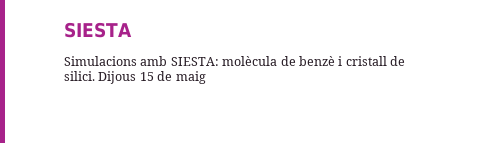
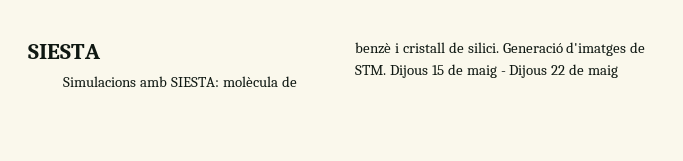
- Dijous 15 de maig
+ Generació d'imatges de STM. Dijous 15 de maig - Dijous 22 de maig

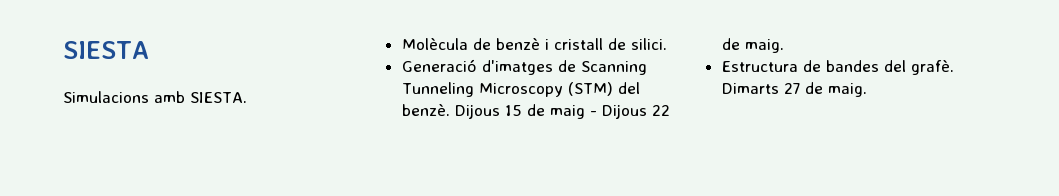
- Simulacions amb SIESTA: molècula de benzè i cristall de silici. Generació d'imatges de STM. Dijous 15 de maig - Dijous 22 de maig
+ Simulacions amb SIESTA.
+ Molècula de benzè i cristall de silici.
+ Generació d'imatges de Scanning Tunneling Microscopy (STM) del benzè. Dijous 15 de maig - Dijous 22 de maig.
+ Estructura de bandes del grafè. Dimarts 27 de maig.

